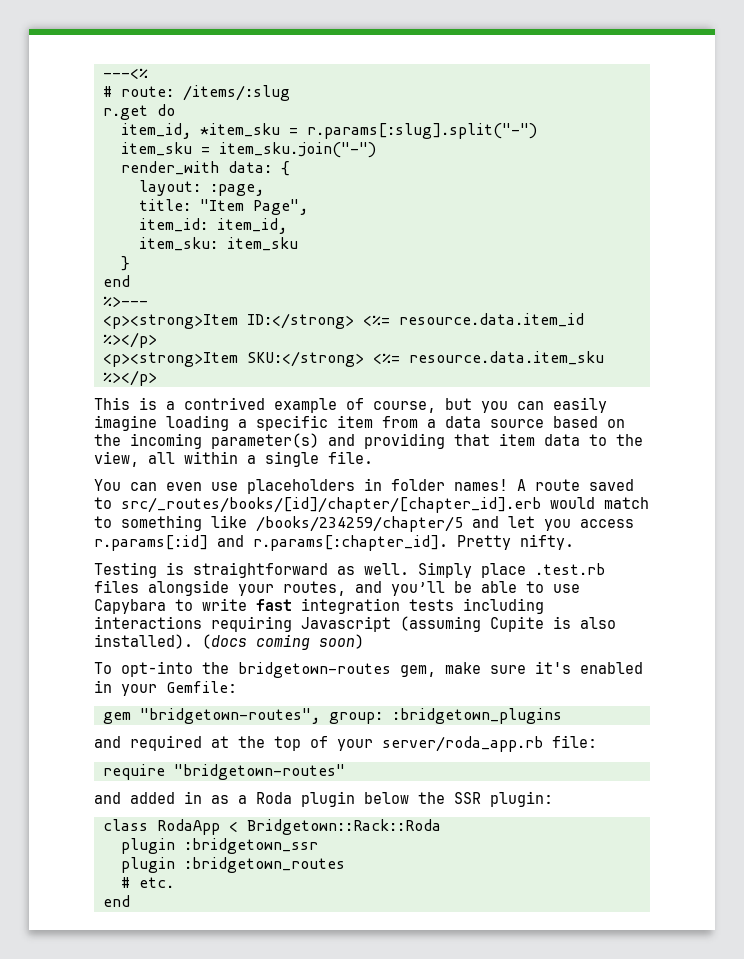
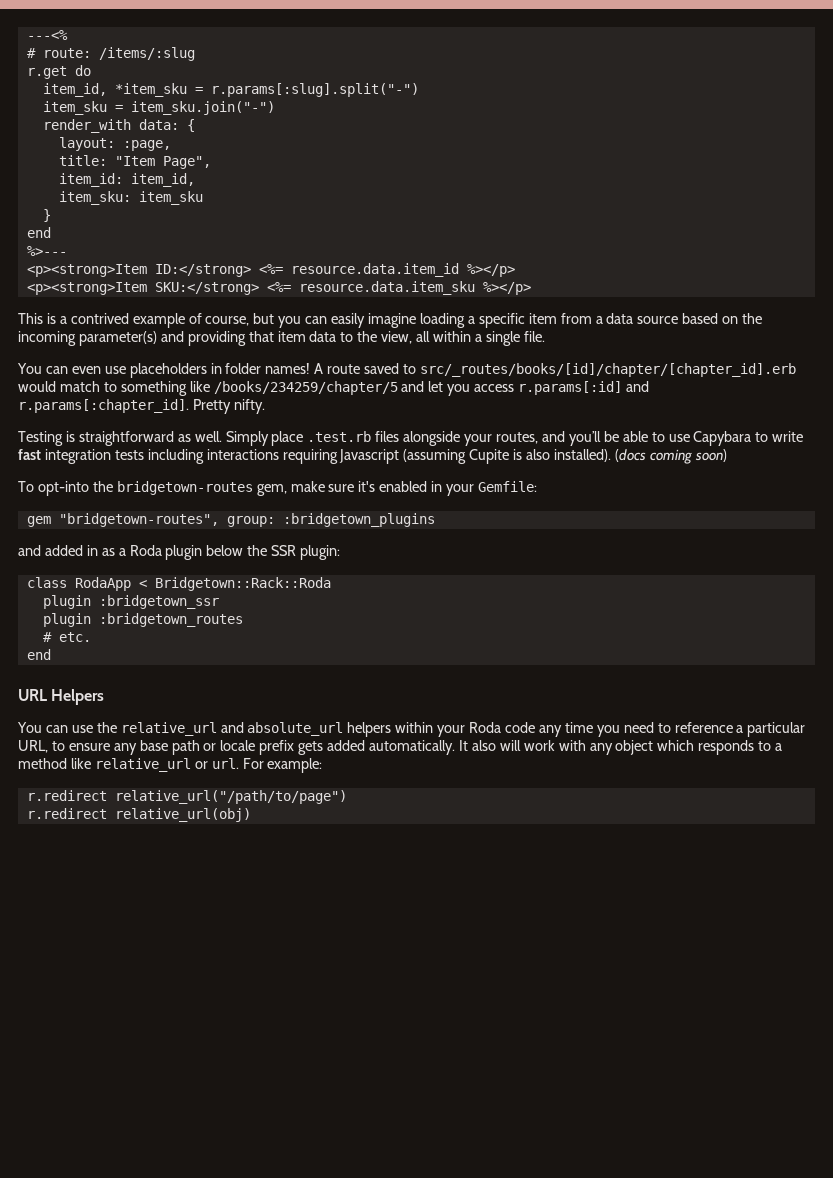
- and required at the top of your server/roda_app.rb file:
- require "bridgetown-routes"
+ URL Helpers
+ You can use the relative_url and absolute_url helpers within your Roda code any time you need to reference a particular URL, to ensure any base path or locale prefix gets added automatically. It also will work with any object which responds to a method like relative_url or url. For example:
+ r.redirect relative_url("/path/to/page")
+ r.redirect relative_url(obj)

